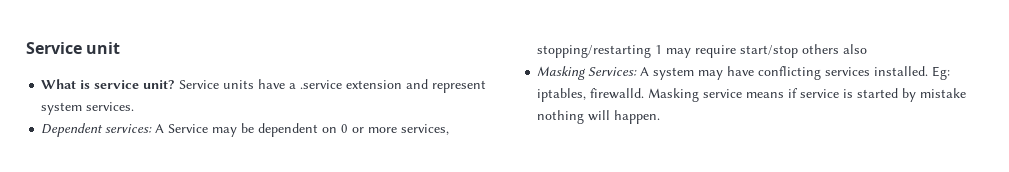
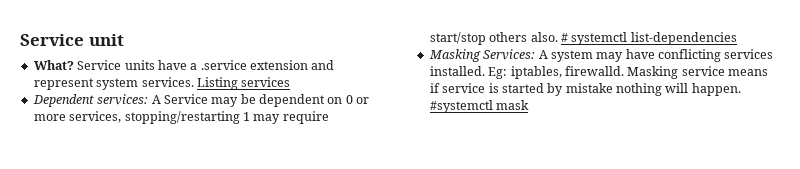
- What is service unit?
+ What?
+ Listing services
- Dependent services: A Service may be dependent on 0 or more services, stopping/restarting 1 may require start/stop others also
+ Dependent services: A Service may be dependent on 0 or more services, stopping/restarting 1 may require start/stop others also. # systemctl list-dependencies
+ #systemctl mask

